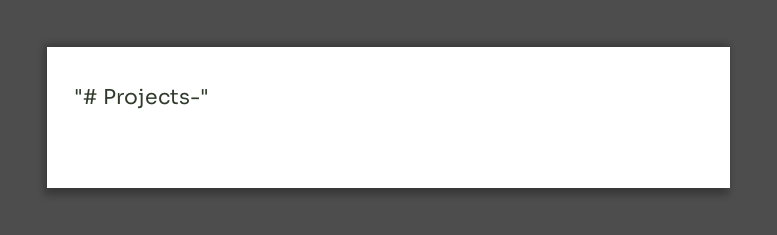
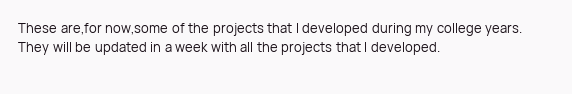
- "# Projects-"
+ These are,for now,some of the projects that I developed during my college years. They will be updated in a week with all the projects that I developed.

